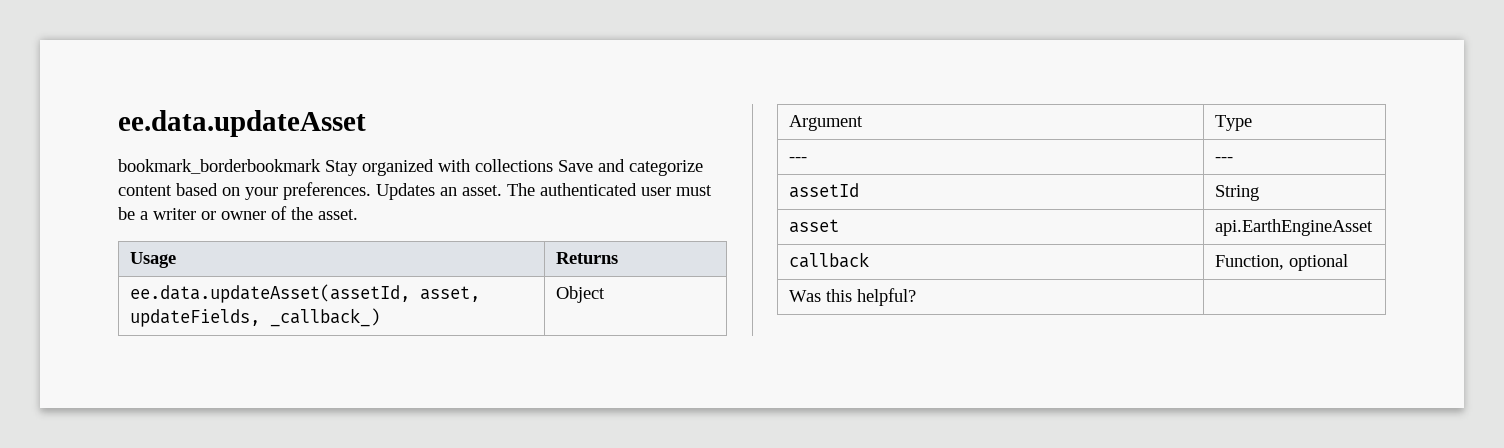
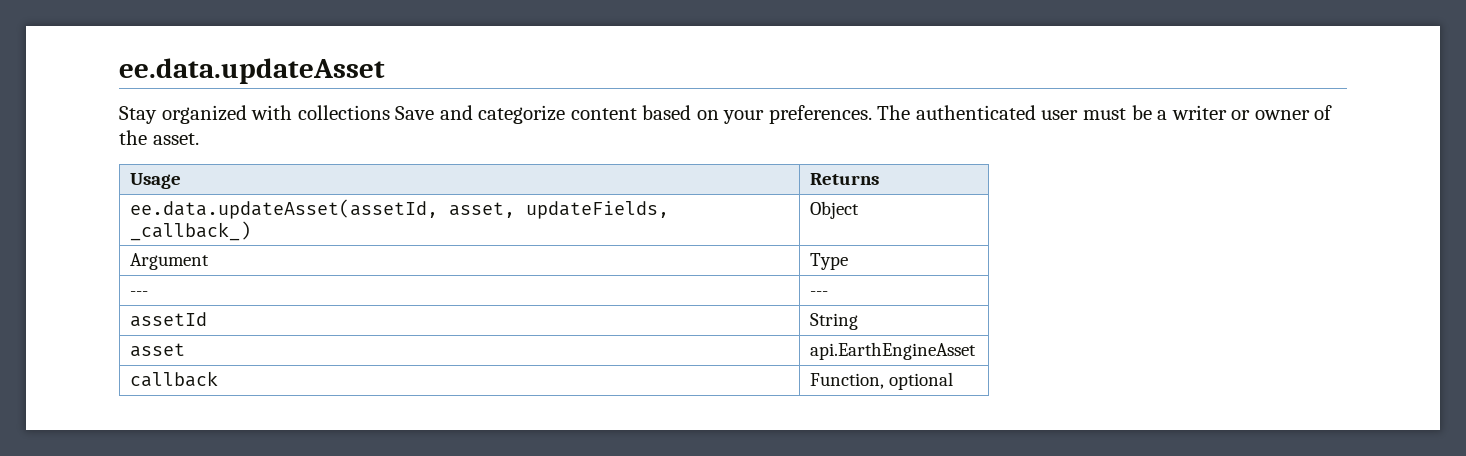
- bookmark_borderbookmark Stay organized with collections Save and categorize content based on your preferences.
+ Stay organized with collections Save and categorize content based on your preferences.
- Updates an asset.
- Was this helpful? |

